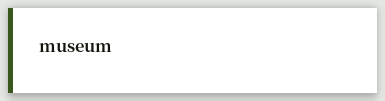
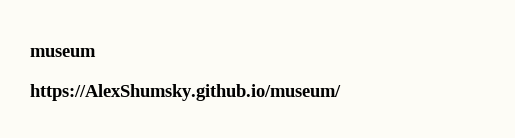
+ https://AlexShumsky.github.io/museum/

